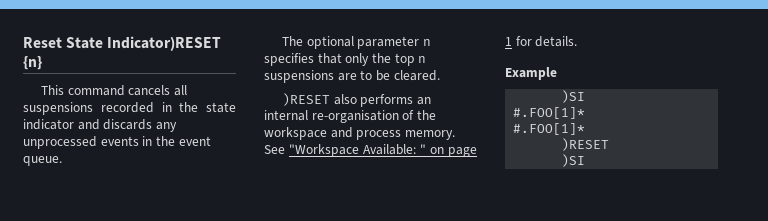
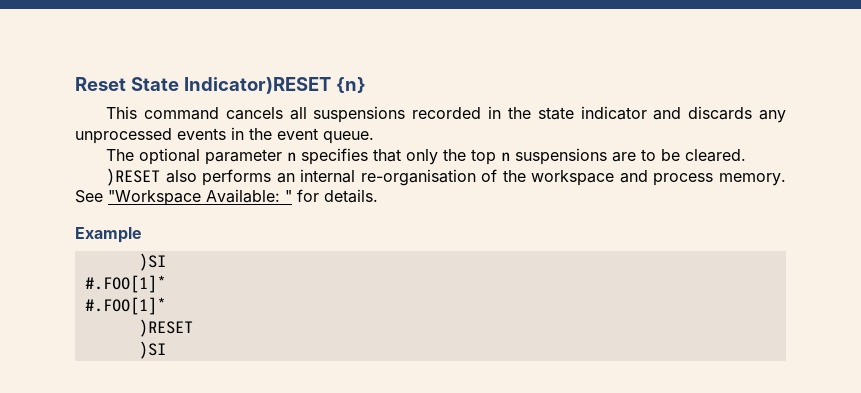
- See "Workspace Available: " on page 1 for details.
+ See "Workspace Available: " for details.

